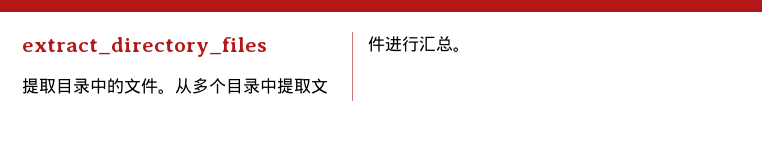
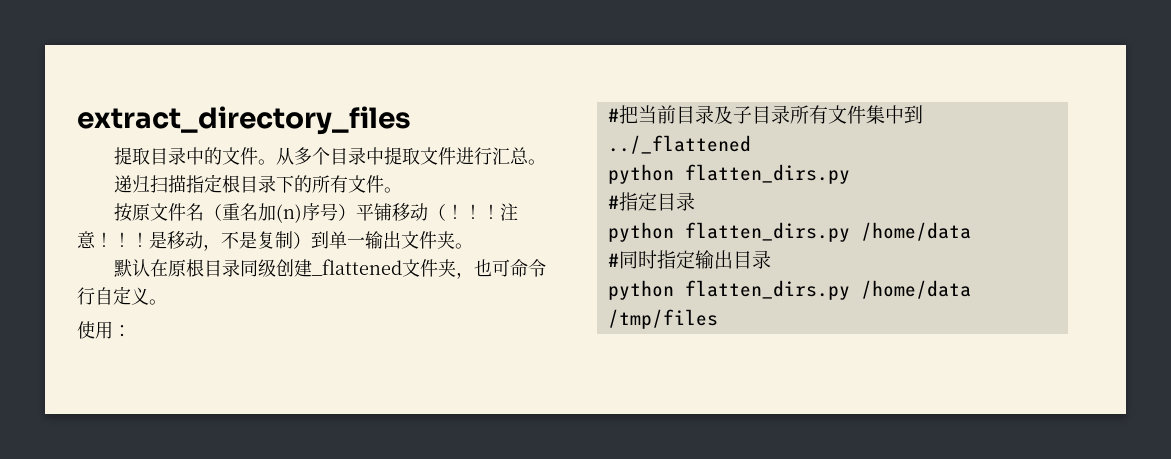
+ 递归扫描指定根目录下的所有文件。
+ 按原文件名（重名加(n)序号）平铺移动（！！！注意！！！是移动，不是复制）到单一输出文件夹。
+ 默认在原根目录同级创建_flattened文件夹，也可命令行自定义。
+ 使用：
+ #把当前目录及子目录所有文件集中到../_flattened
+ python flatten_dirs.py
+ #指定目录
+ python flatten_dirs.py /home/data
+ #同时指定输出目录
+ python flatten_dirs.py /home/data /tmp/files

